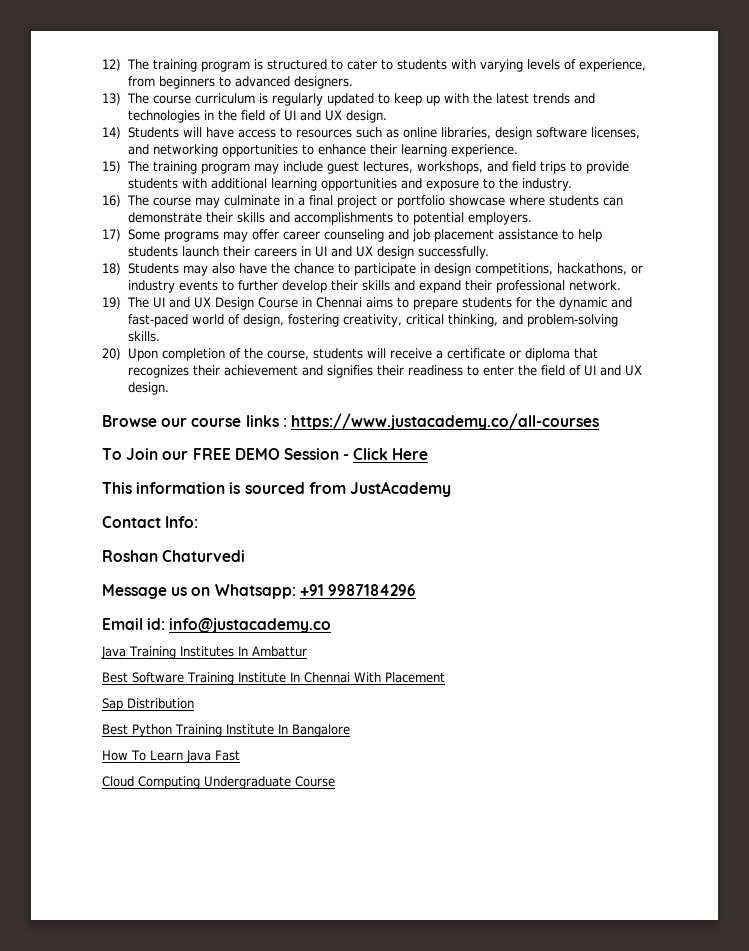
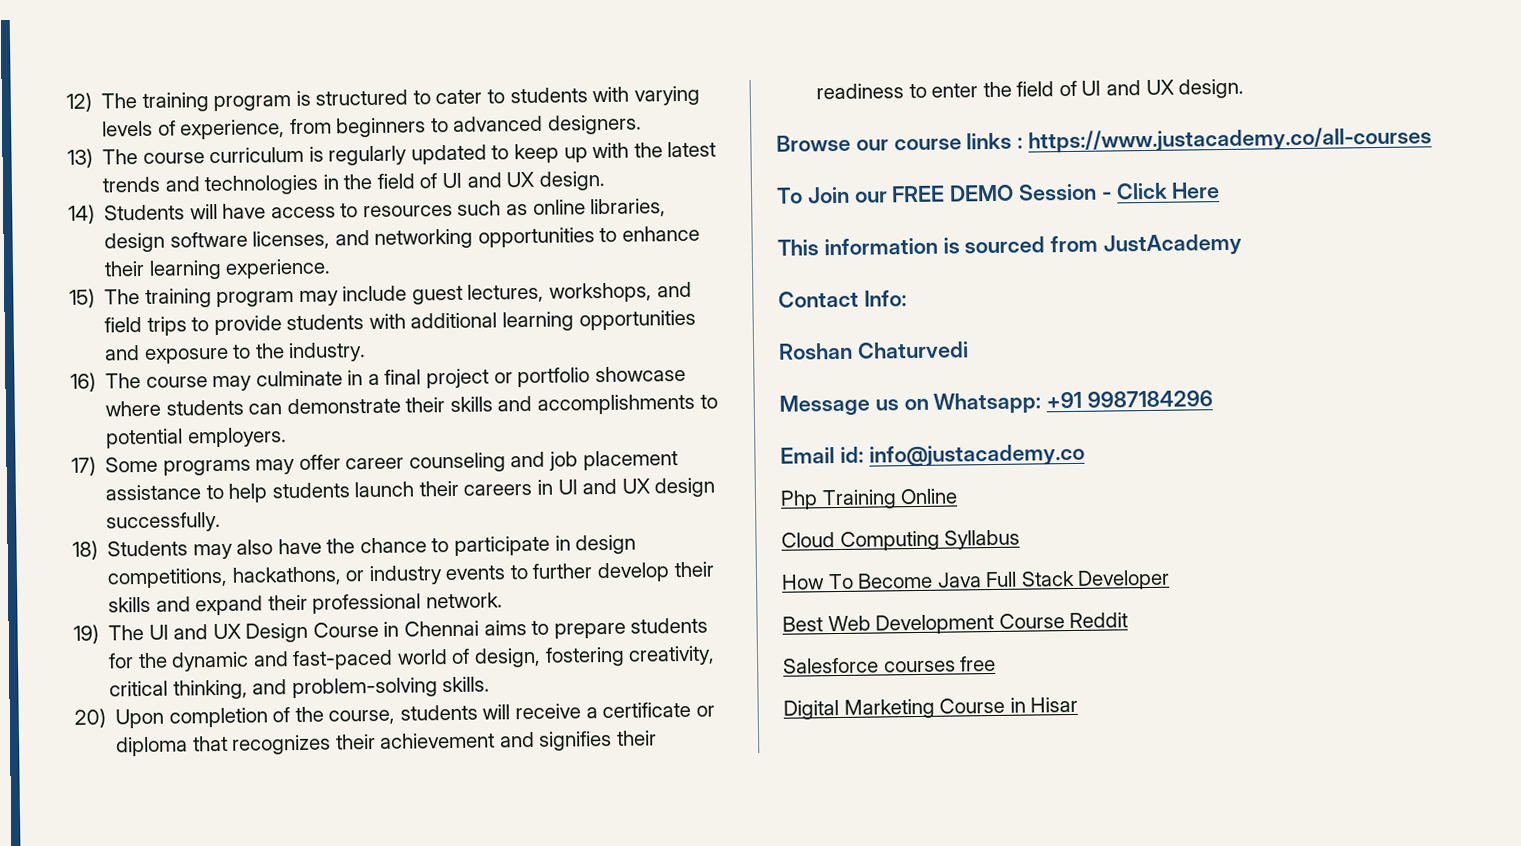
- Java Training Institutes In Ambattur
- Best Software Training Institute In Chennai With Placement
- Sap Distribution
- Best Python Training Institute In Bangalore
- How To Learn Java Fast
- Cloud Computing Undergraduate Course
+ Php Training Online
+ Cloud Computing Syllabus
+ How To Become Java Full Stack Developer
+ Best Web Development Course Reddit
+ Salesforce courses free
+ Digital Marketing Course in Hisar

